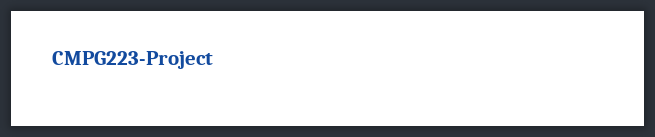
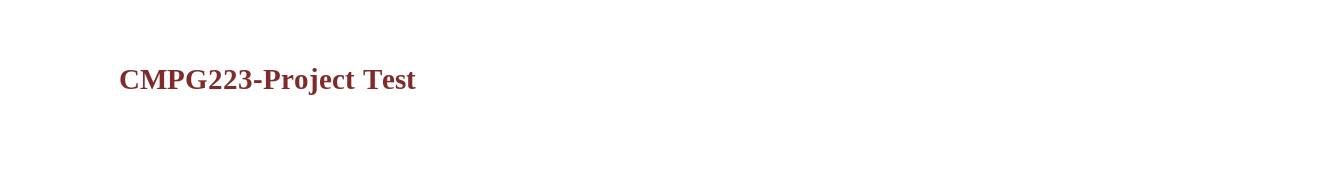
- CMPG223-Project
+ CMPG223-Project Test

